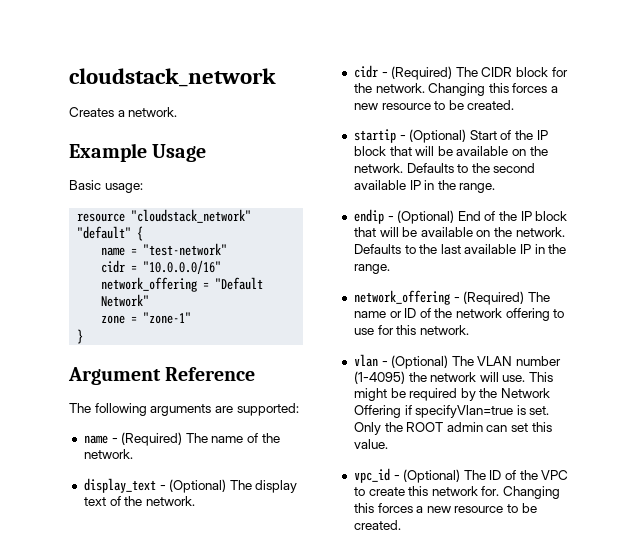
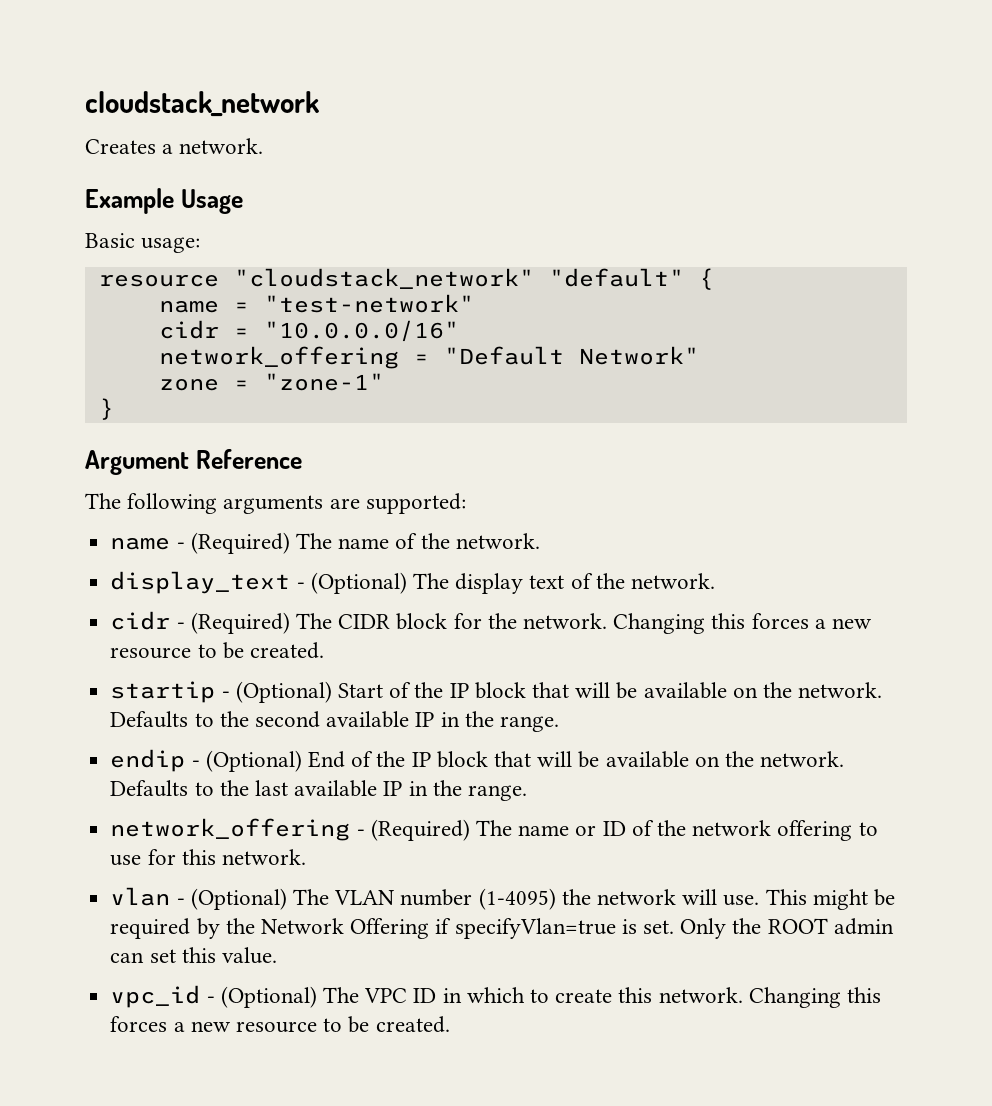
- vpc_id - (Optional) The ID of the VPC to create this network for.
+ vpc_id - (Optional) The VPC ID in which to create this network.

